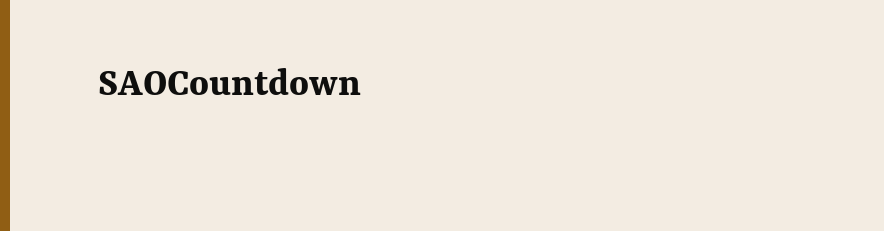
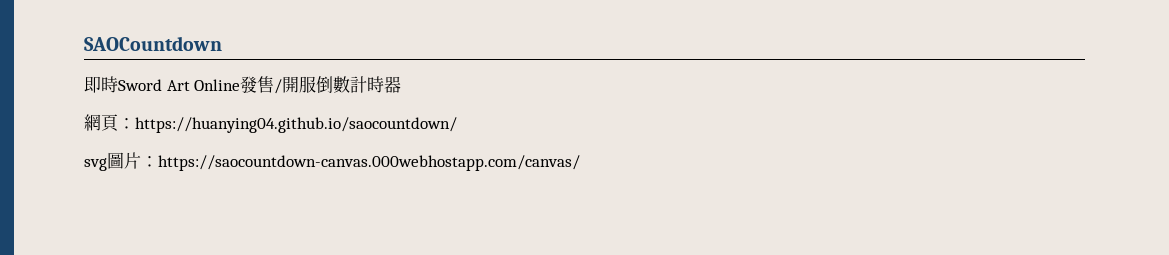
+ 即時Sword Art Online發售/開服倒數計時器
+ 網頁：https://huanying04.github.io/saocountdown/
+ svg圖片：https://saocountdown-canvas.000webhostapp.com/canvas/

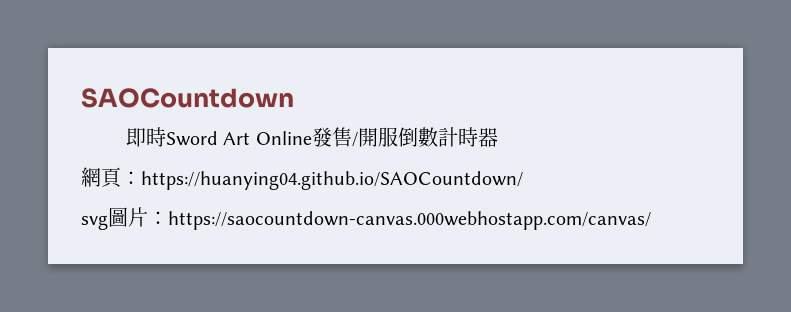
- 網頁：https://huanying04.github.io/saocountdown/
+ 網頁：https://huanying04.github.io/SAOCountdown/

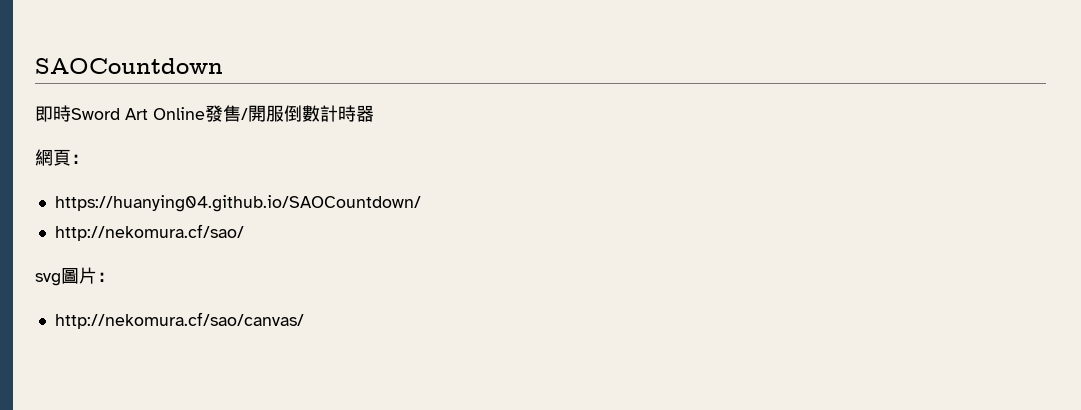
- 網頁：https://huanying04.github.io/SAOCountdown/
+ 網頁：
+ https://huanying04.github.io/SAOCountdown/
+ http://nekomura.cf/sao/
- svg圖片：https://saocountdown-canvas.000webhostapp.com/canvas/
+ svg圖片：
+ http://nekomura.cf/sao/canvas/

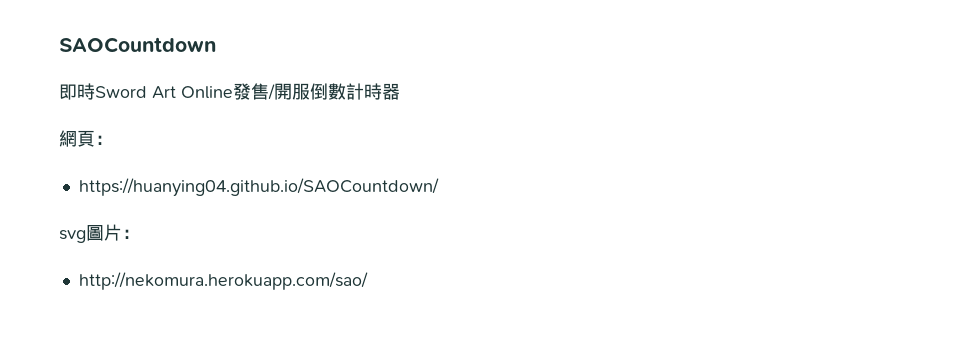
- http://nekomura.cf/sao/
- http://nekomura.cf/sao/canvas/
+ http://nekomura.herokuapp.com/sao/

